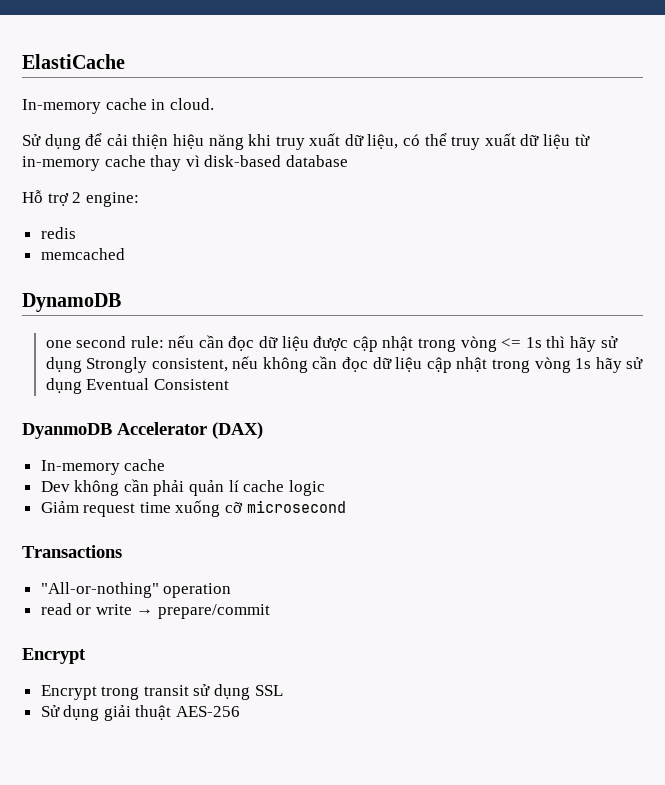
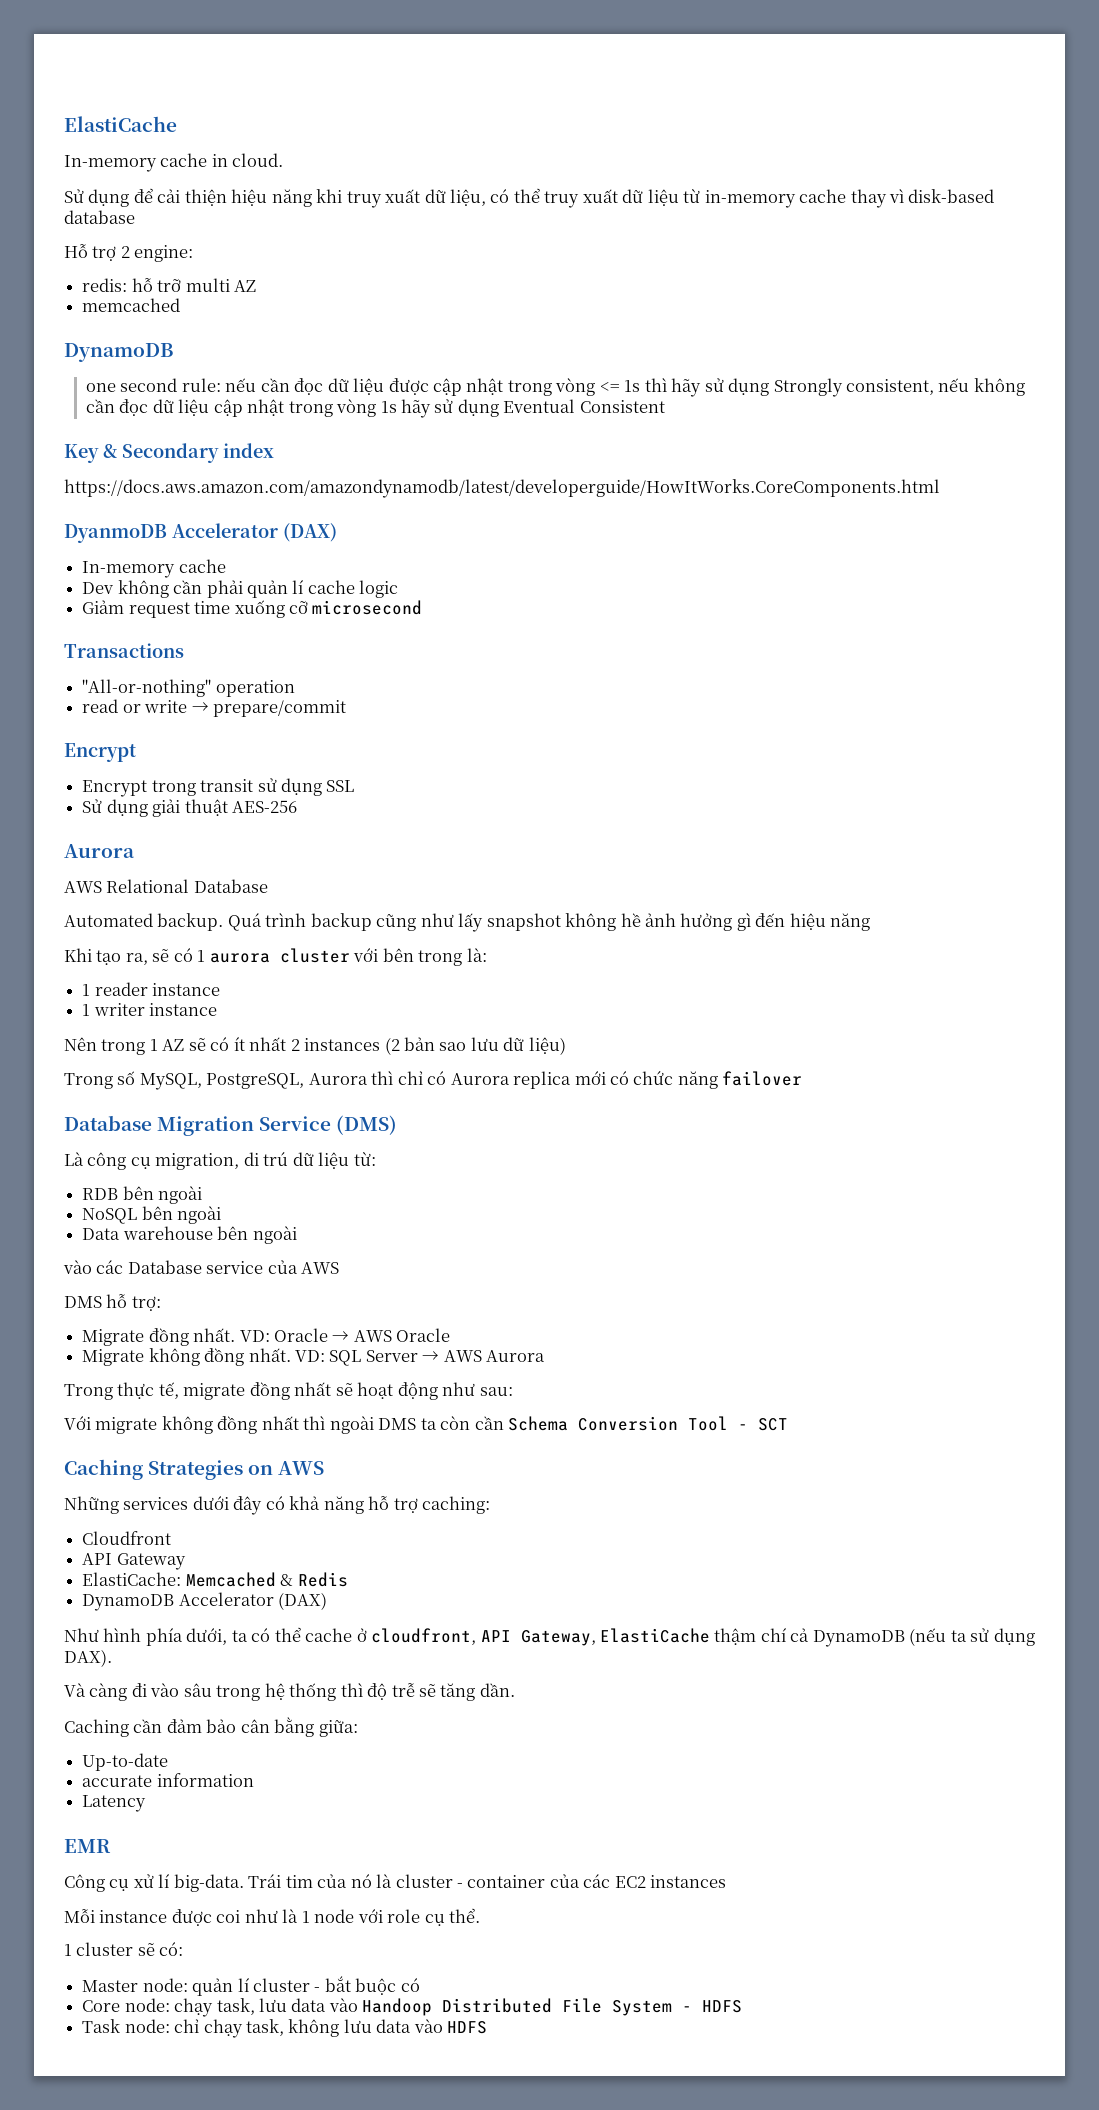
- redis
+ redis: hỗ trỡ multi AZ
+ Key & Secondary index
+ https://docs.aws.amazon.com/amazondynamodb/latest/developerguide/HowItWorks.CoreComponents.html
  Sử dụng giải thuật AES-256
+ Aurora
+ AWS Relational Database
+ Automated backup. Quá trình backup cũng như lấy snapshot không hề ảnh hưởng gì đến hiệu năng
+ Khi tạo ra, sẽ có 1 aurora cluster với bên trong là:
+ 1 reader instance
+ 1 writer instance
+ Nên trong 1 AZ sẽ có ít nhất 2 instances (2 bản sao lưu dữ liệu)
+ Trong số MySQL, PostgreSQL, Aurora thì chỉ có Aurora replica mới có chức năng failover
+ Database Migration Service (DMS)
+ Là công cụ migration, di trú dữ liệu từ:
+ RDB bên ngoài
+ NoSQL bên ngoài
+ Data warehouse bên ngoài
+ vào các Database service của AWS
+ DMS hỗ trợ:
+ Migrate đồng nhất. VD: Oracle → AWS Oracle
+ Migrate không đồng nhất. VD: SQL Server → AWS Aurora
+ Trong thực tế, migrate đồng nhất sẽ hoạt động như sau:
+ Với migrate không đồng nhất thì ngoài DMS ta còn cần Schema Conversion Tool - SCT
+ Caching Strategies on AWS
+ Những services dưới đây có khả năng hỗ trợ caching:
+ Cloudfront
+ API Gateway
+ ElastiCache: Memcached & Redis
+ DynamoDB Accelerator (DAX)
+ Như hình phía dưới, ta có thể cache ở cloudfront, API Gateway, ElastiCache thậm chí cả DynamoDB (nếu ta sử dụng DAX).
+ Và càng đi vào sâu trong hệ thống thì độ trễ sẽ tăng dần.
+ Caching cần đảm bảo cân bằng giữa:
+ Up-to-date
+ accurate information
+ Latency
+ EMR
+ Công cụ xử lí big-data. Trái tim của nó là cluster - container của các EC2 instances
+ Mỗi instance được coi như là 1 node với role cụ thể.
+ 1 cluster sẽ có:
+ Master node: quản lí cluster - bắt buộc có
+ Core node: chạy task, lưu data vào Handoop Distributed File System - HDFS
+ Task node: chỉ chạy task, không lưu data vào HDFS

